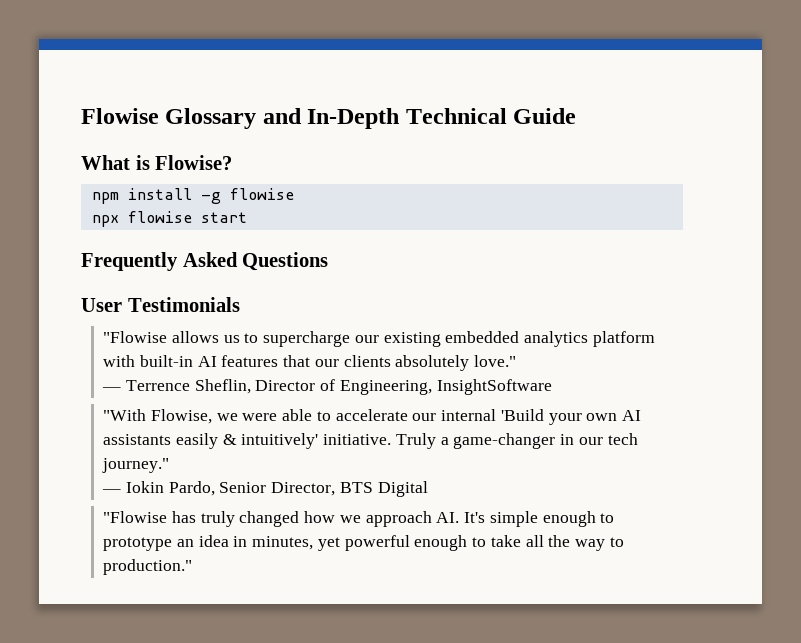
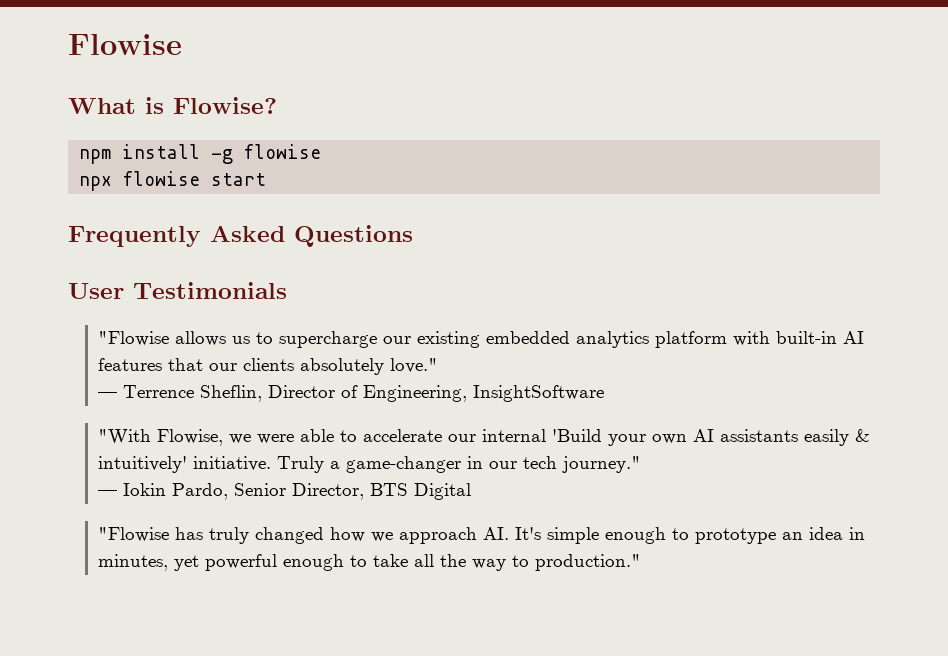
- Flowise Glossary and In-Depth Technical Guide
+ Flowise

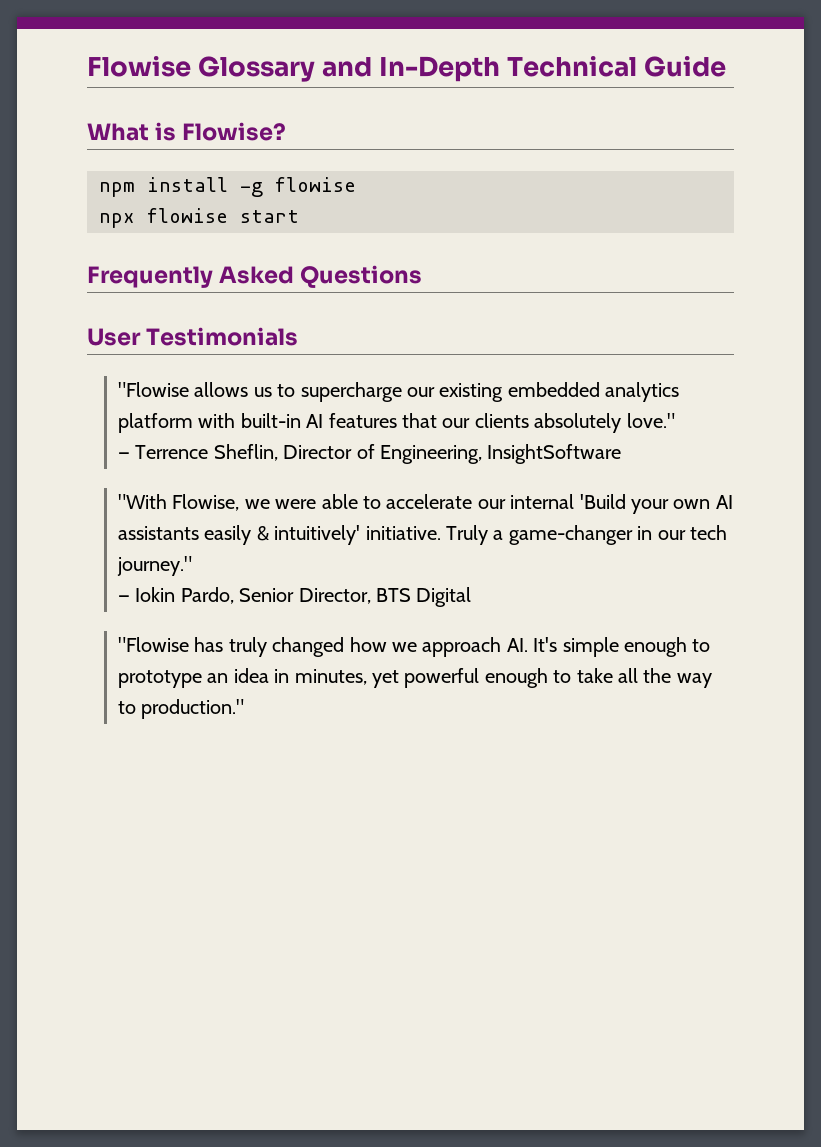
- Flowise
+ Flowise Glossary and In-Depth Technical Guide

